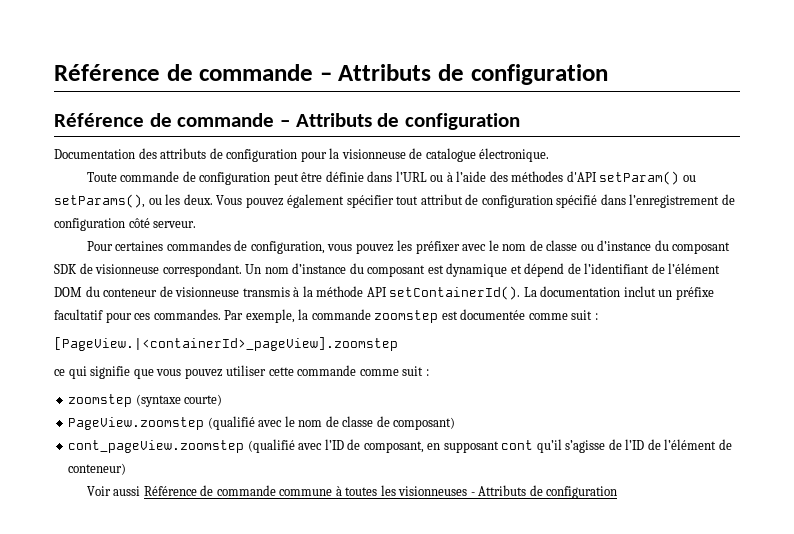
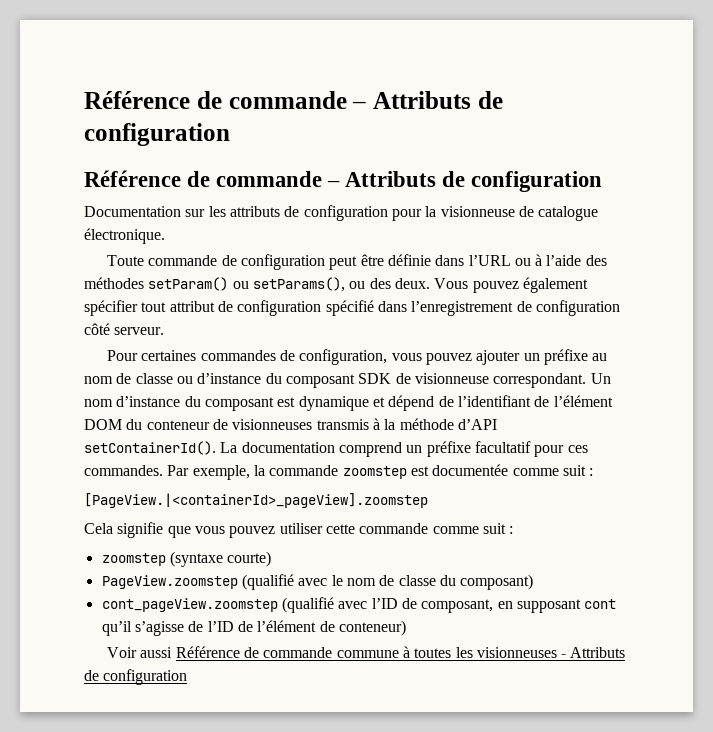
- Documentation des attributs de configuration pour la visionneuse de catalogue électronique.
+ Documentation sur les attributs de configuration pour la visionneuse de catalogue électronique.
- Toute commande de configuration peut être définie dans l’URL ou à l’aide des méthodes d'API setParam() ou setParams(), ou les deux.
+ Toute commande de configuration peut être définie dans l’URL ou à l’aide des méthodes setParam() ou setParams(), ou des deux.
- Pour certaines commandes de configuration, vous pouvez les préfixer avec le nom de classe ou d’instance du composant SDK de visionneuse correspondant.
+ Pour certaines commandes de configuration, vous pouvez ajouter un préfixe au nom de classe ou d’instance du composant SDK de visionneuse correspondant.
- Un nom d’instance du composant est dynamique et dépend de l’identifiant de l’élément DOM du conteneur de visionneuse transmis à la méthode API setContainerId().
+ Un nom d’instance du composant est dynamique et dépend de l’identifiant de l’élément DOM du conteneur de visionneuses transmis à la méthode d’API setContainerId().
- La documentation inclut un préfixe facultatif pour ces commandes.
+ La documentation comprend un préfixe facultatif pour ces commandes.
- ce qui signifie que vous pouvez utiliser cette commande comme suit :
+ Cela signifie que vous pouvez utiliser cette commande comme suit :
- PageView.zoomstep (qualifié avec le nom de classe de composant)
+ PageView.zoomstep (qualifié avec le nom de classe du composant)

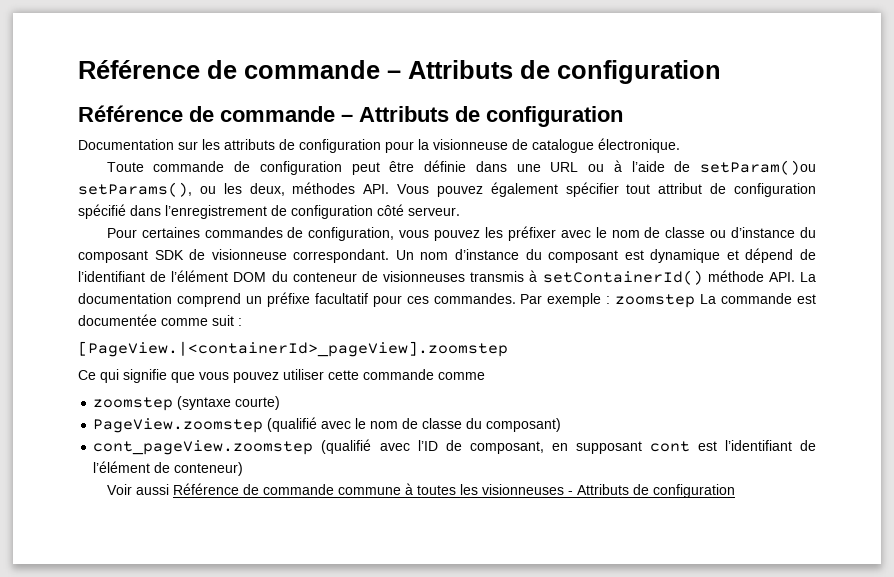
- Toute commande de configuration peut être définie dans l’URL ou à l’aide des méthodes setParam() ou setParams(), ou des deux. Vous pouvez également spécifier tout attribut de configuration spécifié dans l’enregistrement de configuration côté serveur.
+ Toute commande de configuration peut être définie dans une URL ou à l’aide de setParam()ou setParams(), ou les deux, méthodes API. Vous pouvez également spécifier tout attribut de configuration spécifié dans l’enregistrement de configuration côté serveur.
- Pour certaines commandes de configuration, vous pouvez ajouter un préfixe au nom de classe ou d’instance du composant SDK de visionneuse correspondant.
+ Pour certaines commandes de configuration, vous pouvez les préfixer avec le nom de classe ou d’instance du composant SDK de visionneuse correspondant.
- Un nom d’instance du composant est dynamique et dépend de l’identifiant de l’élément DOM du conteneur de visionneuses transmis à la méthode d’API setContainerId(). La documentation comprend un préfixe facultatif pour ces commandes.
+ Un nom d’instance du composant est dynamique et dépend de l’identifiant de l’élément DOM du conteneur de visionneuses transmis à setContainerId() méthode API. La documentation comprend un préfixe facultatif pour ces commandes.
- Par exemple, la commande zoomstep est documentée comme suit :
+ Par exemple : zoomstep La commande est documentée comme suit :
- Cela signifie que vous pouvez utiliser cette commande comme suit :
+ Ce qui signifie que vous pouvez utiliser cette commande comme
- cont_pageView.zoomstep (qualifié avec l’ID de composant, en supposant cont qu’il s’agisse de l’ID de l’élément de conteneur)
+ cont_pageView.zoomstep (qualifié avec l’ID de composant, en supposant cont est l’identifiant de l’élément de conteneur)

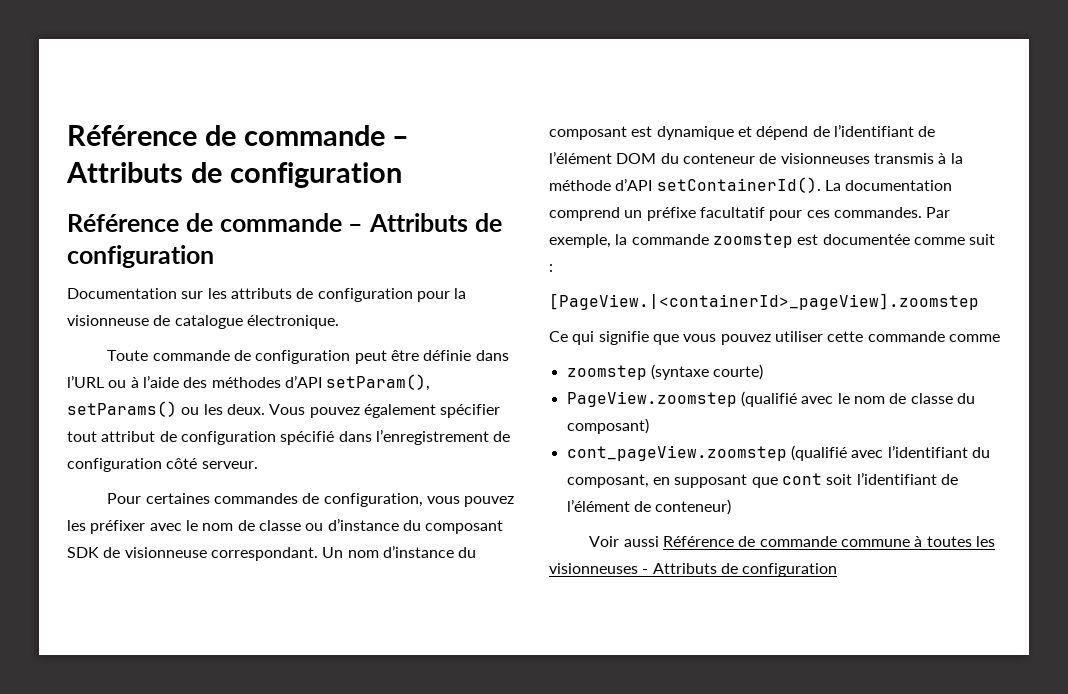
- Toute commande de configuration peut être définie dans une URL ou à l’aide de setParam()ou setParams(), ou les deux, méthodes API. Vous pouvez également spécifier tout attribut de configuration spécifié dans l’enregistrement de configuration côté serveur.
+ Toute commande de configuration peut être définie dans l’URL ou à l’aide des méthodes d’API setParam(), setParams() ou les deux. Vous pouvez également spécifier tout attribut de configuration spécifié dans l’enregistrement de configuration côté serveur.
- Un nom d’instance du composant est dynamique et dépend de l’identifiant de l’élément DOM du conteneur de visionneuses transmis à setContainerId() méthode API. La documentation comprend un préfixe facultatif pour ces commandes.
+ Un nom d’instance du composant est dynamique et dépend de l’identifiant de l’élément DOM du conteneur de visionneuses transmis à la méthode d’API setContainerId(). La documentation comprend un préfixe facultatif pour ces commandes.
- Par exemple : zoomstep La commande est documentée comme suit :
+ Par exemple, la commande zoomstep est documentée comme suit :
- cont_pageView.zoomstep (qualifié avec l’ID de composant, en supposant cont est l’identifiant de l’élément de conteneur)
+ cont_pageView.zoomstep (qualifié avec l’identifiant du composant, en supposant que cont soit l’identifiant de l’élément de conteneur)

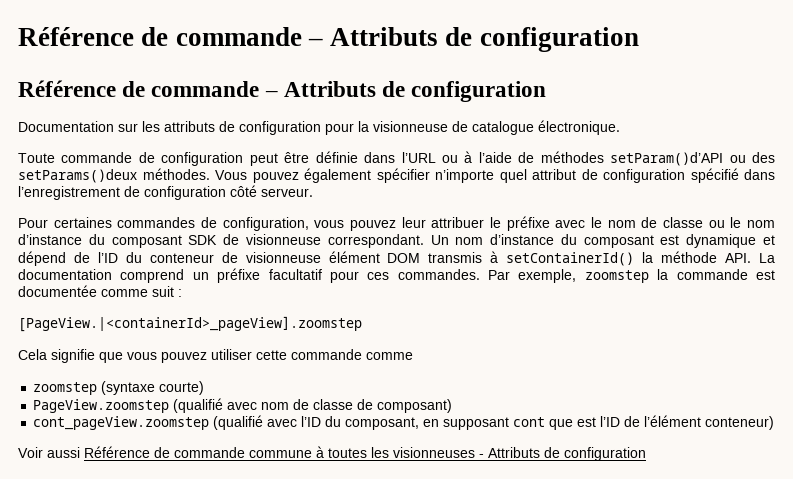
- Toute commande de configuration peut être définie dans l’URL ou à l’aide des méthodes d’API setParam(), setParams() ou les deux.
+ Toute commande de configuration peut être définie dans l’URL ou à l’aide de méthodes setParam()d’API ou des setParams()deux méthodes.
- Vous pouvez également spécifier tout attribut de configuration spécifié dans l’enregistrement de configuration côté serveur.
+ Vous pouvez également spécifier n’importe quel attribut de configuration spécifié dans l’enregistrement de configuration côté serveur.
- Pour certaines commandes de configuration, vous pouvez les préfixer avec le nom de classe ou d’instance du composant SDK de visionneuse correspondant.
+ Pour certaines commandes de configuration, vous pouvez leur attribuer le préfixe avec le nom de classe ou le nom d’instance du composant SDK de visionneuse correspondant.
- Un nom d’instance du composant est dynamique et dépend de l’identifiant de l’élément DOM du conteneur de visionneuses transmis à la méthode d’API setContainerId(). La documentation comprend un préfixe facultatif pour ces commandes.
+ Un nom d’instance du composant est dynamique et dépend de l’ID du conteneur de visionneuse élément DOM transmis à setContainerId() la méthode API. La documentation comprend un préfixe facultatif pour ces commandes.
- Par exemple, la commande zoomstep est documentée comme suit :
+ Par exemple, zoomstep la commande est documentée comme suit :
- Ce qui signifie que vous pouvez utiliser cette commande comme
+ Cela signifie que vous pouvez utiliser cette commande comme
- PageView.zoomstep (qualifié avec le nom de classe du composant)
+ PageView.zoomstep (qualifié avec nom de classe de composant)
- cont_pageView.zoomstep (qualifié avec l’identifiant du composant, en supposant que cont soit l’identifiant de l’élément de conteneur)
+ cont_pageView.zoomstep (qualifié avec l’ID du composant, en supposant cont que est l’ID de l’élément conteneur)

